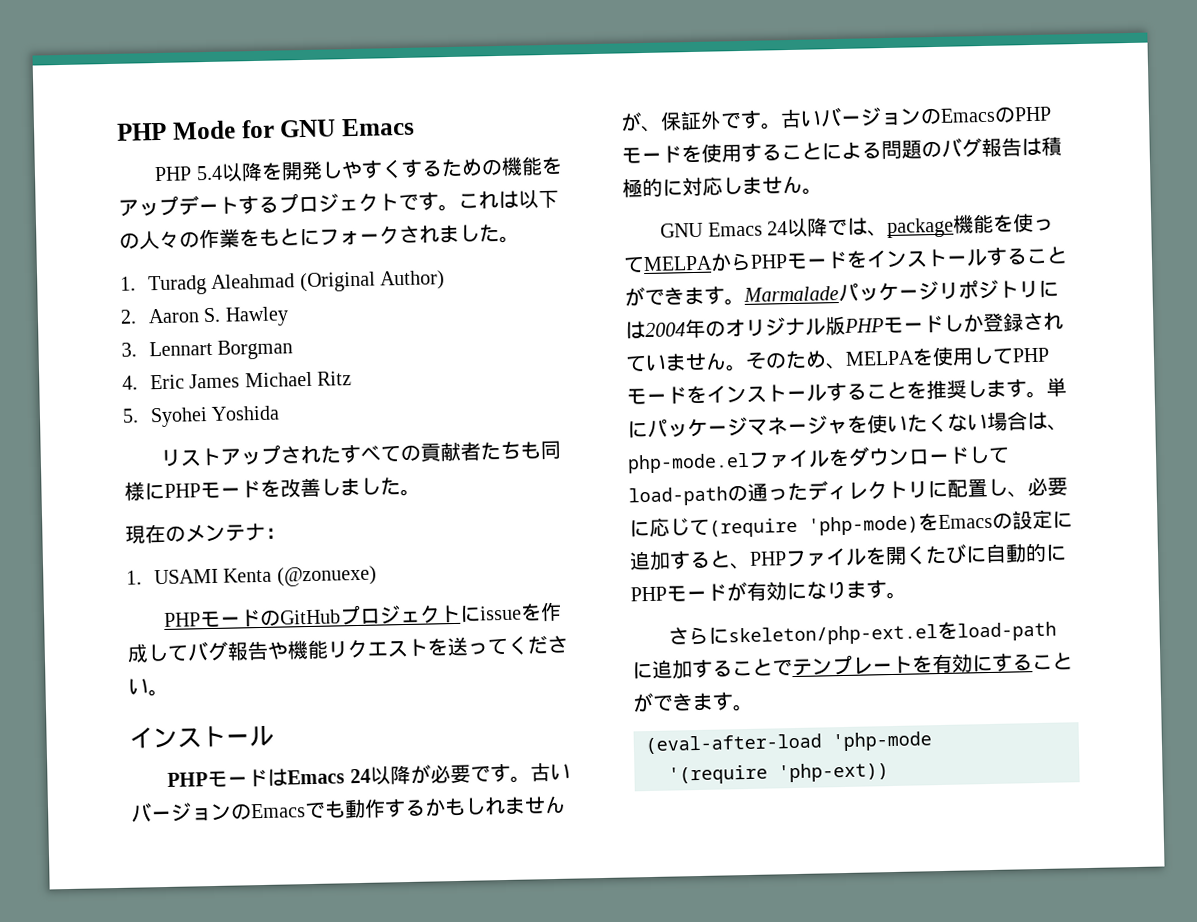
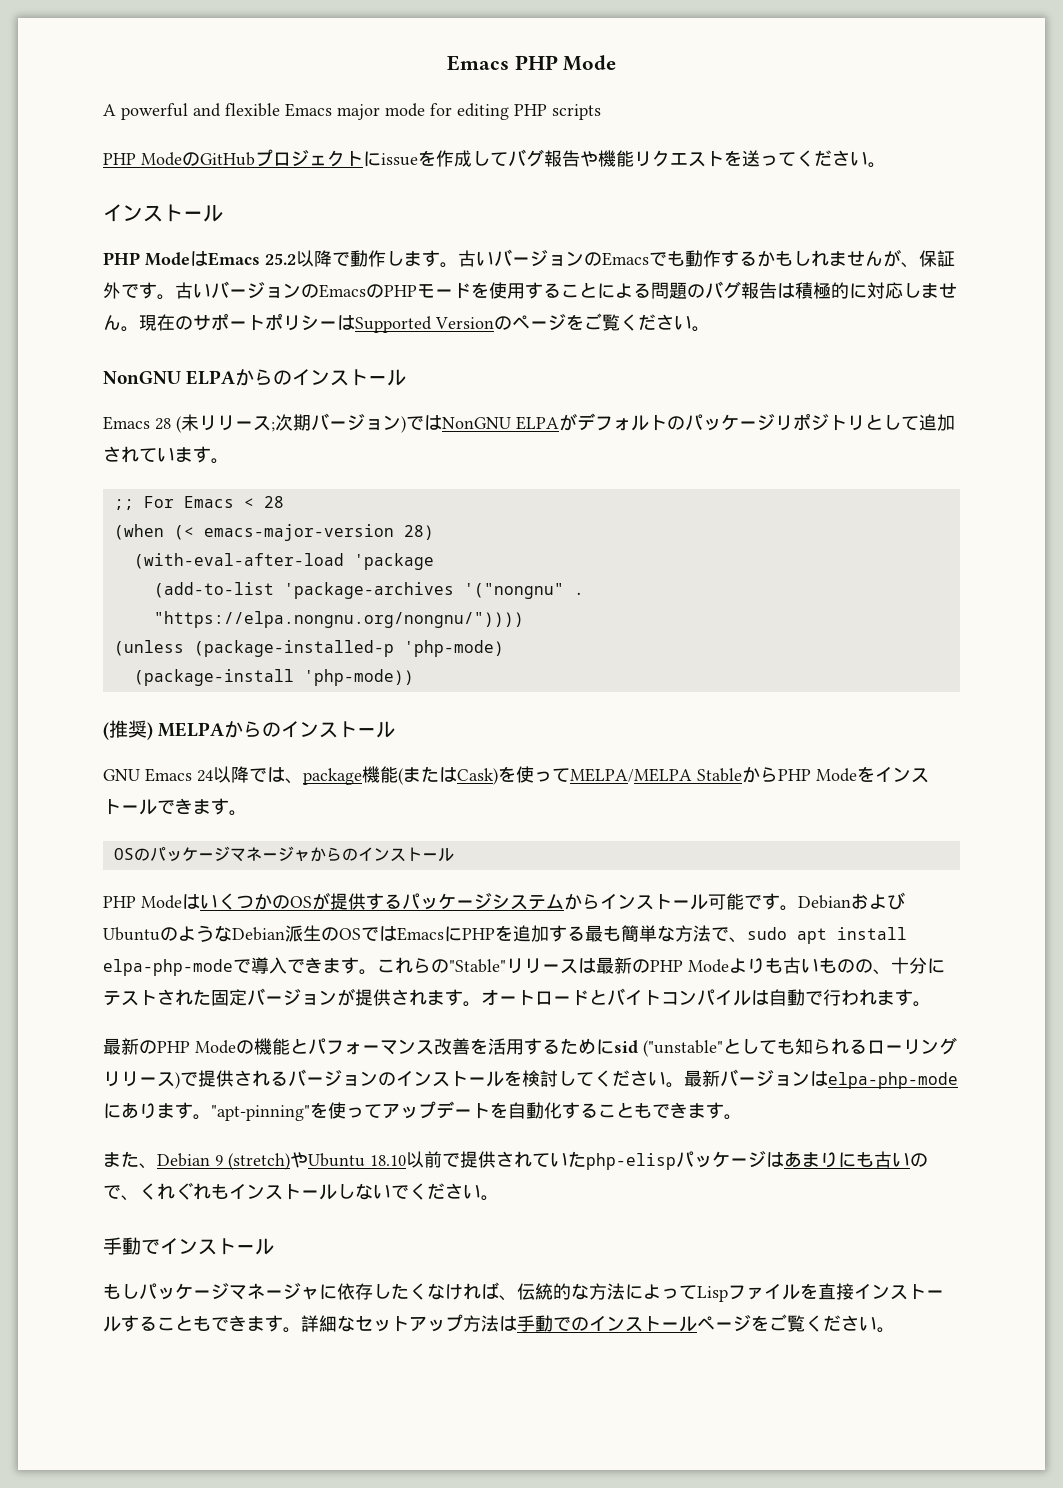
- PHP Mode for GNU Emacs
- PHP 5.4以降を開発しやすくするための機能をアップデートするプロジェクトです。これは以下の人々の作業をもとにフォークされました。
- 1. Turadg Aleahmad (Original Author)
- 2. Aaron S. Hawley
- 3. Lennart Borgman
- 4. Eric James Michael Ritz
- 5. Syohei Yoshida
- リストアップされたすべての貢献者たちも同様にPHPモードを改善しました。
- 現在のメンテナ：
- 1. USAMI Kenta (@zonuexe)
- PHPモードのGitHubプロジェクトにissueを作成してバグ報告や機能リクエストを送ってください。
+ Emacs PHP Mode
+ A powerful and flexible Emacs major mode for editing PHP scripts
+ PHP ModeのGitHubプロジェクトにissueを作成してバグ報告や機能リクエストを送ってください。
- PHPモードはEmacs 24以降が必要です。
+ PHP ModeはEmacs 25.2以降で動作します。
+ 現在のサポートポリシーはSupported Versionのページをご覧ください。
+ NonGNU ELPAからのインストール
+ Emacs 28 (未リリース;次期バージョン)ではNonGNU ELPAがデフォルトのパッケージリポジトリとして追加されています。
+ ;; For Emacs < 28
+ (when (< emacs-major-version 28)
+ (with-eval-after-load 'package
+ (add-to-list 'package-archives '("nongnu" . "https://elpa.nongnu.org/nongnu/"))))
+ (unless (package-installed-p 'php-mode)
+ (package-install 'php-mode))
+ (推奨) MELPAからのインストール
- GNU Emacs 24以降では、package機能を使ってMELPAからPHPモードをインストールすることができます。Marmaladeパッケージリポジトリには2004年のオリジナル版PHPモードしか登録されていません。そのため、MELPAを使用してPHPモードをインストールすることを推奨します。単にパッケージマネージャを使いたくない場合は、php-mode.elファイルをダウンロードしてload-pathの通ったディレクトリに配置し、必要に応じて(require 'php-mode)をEmacsの設定に追加すると、PHPファイルを開くたびに自動的にPHPモードが有効になります。
- さらにskeleton/php-ext.elをload-pathに追加することでテンプレートを有効にすることができます。
- (eval-after-load 'php-mode
- '(require 'php-ext))
+ GNU Emacs 24以降では、package機能(またはCask)を使ってMELPA/MELPA StableからPHP Modeをインストールできます。
+ OSのパッケージマネージャからのインストール
+ PHP ModeはいくつかのOSが提供するパッケージシステムからインストール可能です。DebianおよびUbuntuのようなDebian派生のOSではEmacsにPHPを追加する最も簡単な方法で、sudo apt install elpa-php-modeで導入できます。これらの"Stable"リリースは最新のPHP Modeよりも古いものの、十分にテストされた固定バージョンが提供されます。オートロードとバイトコンパイルは自動で行われます。
+ 最新のPHP Modeの機能とパフォーマンス改善を活用するためにsid ("unstable"としても知られるローリングリリース)で提供されるバージョンのインストールを検討してください。最新バージョンはelpa-php-modeにあります。"apt-pinning"を使ってアップデートを自動化することもできます。
+ また、Debian 9 (stretch)やUbuntu 18.10以前で提供されていたphp-elispパッケージはあまりにも古いので、くれぐれもインストールしないでください。
+ 手動でインストール
+ もしパッケージマネージャに依存したくなければ、伝統的な方法によってLispファイルを直接インストールすることもできます。詳細なセットアップ方法は手動でのインストールページをご覧ください。

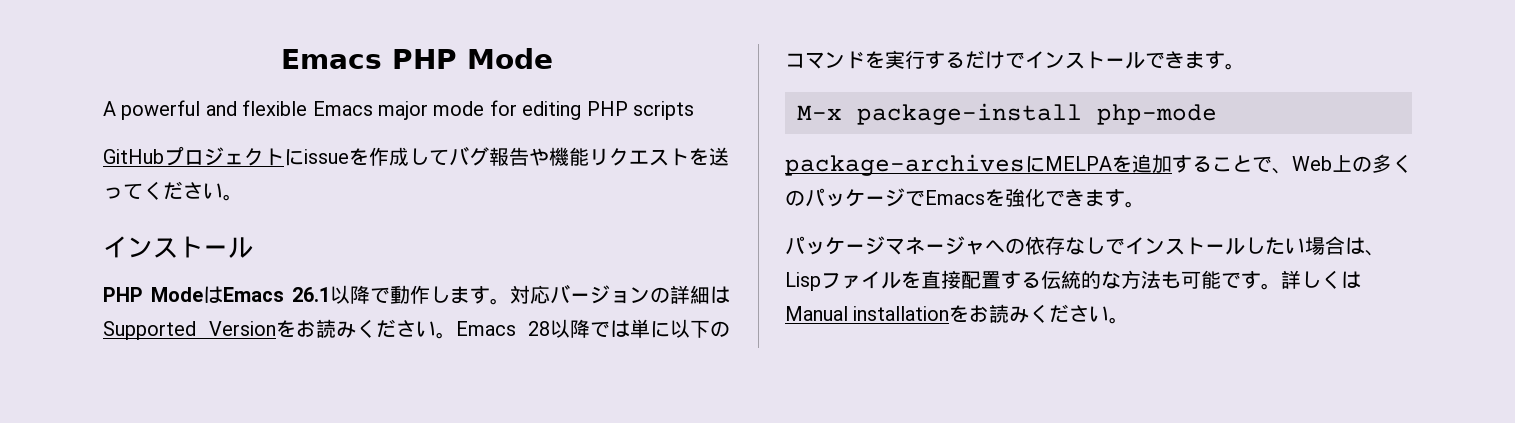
- PHP ModeのGitHubプロジェクトにissueを作成してバグ報告や機能リクエストを送ってください。
+ GitHubプロジェクトにissueを作成してバグ報告や機能リクエストを送ってください。
- PHP ModeはEmacs 25.2以降で動作します。
+ PHP ModeはEmacs 26.1以降で動作します。
- 古いバージョンのEmacsでも動作するかもしれませんが、保証外です。古いバージョンのEmacsのPHPモードを使用することによる問題のバグ報告は積極的に対応しません。現在のサポートポリシーはSupported Versionのページをご覧ください。
- NonGNU ELPAからのインストール
- Emacs 28 (未リリース;次期バージョン)ではNonGNU ELPAがデフォルトのパッケージリポジトリとして追加されています。
- ;; For Emacs < 28
- (when (< emacs-major-version 28)
- (with-eval-after-load 'package
- (add-to-list 'package-archives '("nongnu" . "https://elpa.nongnu.org/nongnu/"))))
- (unless (package-installed-p 'php-mode)
- (package-install 'php-mode))
- (推奨) MELPAからのインストール
- GNU Emacs 24以降では、package機能(またはCask)を使ってMELPA/MELPA StableからPHP Modeをインストールできます。
+ 対応バージョンの詳細はSupported Versionをお読みください。Emacs 28以降では単に以下のコマンドを実行するだけでインストールできます。
- OSのパッケージマネージャからのインストール
- PHP ModeはいくつかのOSが提供するパッケージシステムからインストール可能です。DebianおよびUbuntuのようなDebian派生のOSではEmacsにPHPを追加する最も簡単な方法で、sudo apt install elpa-php-modeで導入できます。これらの"Stable"リリースは最新のPHP Modeよりも古いものの、十分にテストされた固定バージョンが提供されます。オートロードとバイトコンパイルは自動で行われます。
- 最新のPHP Modeの機能とパフォーマンス改善を活用するためにsid ("unstable"としても知られるローリングリリース)で提供されるバージョンのインストールを検討してください。最新バージョンはelpa-php-modeにあります。"apt-pinning"を使ってアップデートを自動化することもできます。
- また、Debian 9 (stretch)やUbuntu 18.10以前で提供されていたphp-elispパッケージはあまりにも古いので、くれぐれもインストールしないでください。
- 手動でインストール
- もしパッケージマネージャに依存したくなければ、伝統的な方法によってLispファイルを直接インストールすることもできます。詳細なセットアップ方法は手動でのインストールページをご覧ください。
+ M-x package-install php-mode
+ package-archivesにMELPAを追加することで、Web上の多くのパッケージでEmacsを強化できます。
+ パッケージマネージャへの依存なしでインストールしたい場合は、Lispファイルを直接配置する伝統的な方法も可能です。詳しくはManual installationをお読みください。

